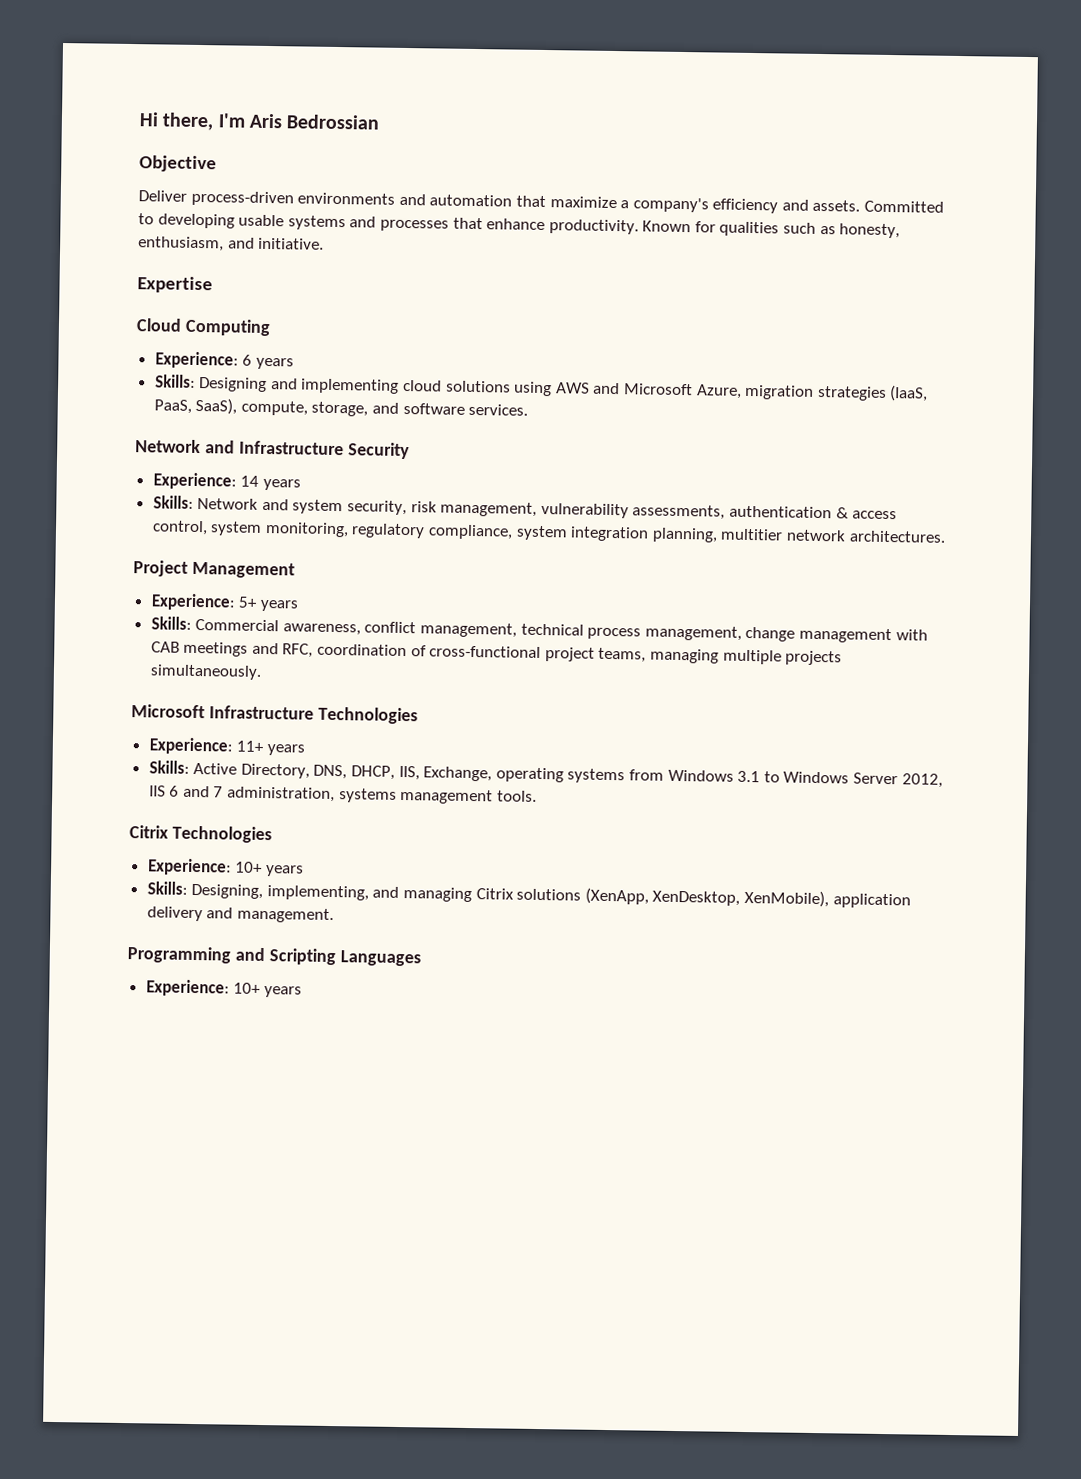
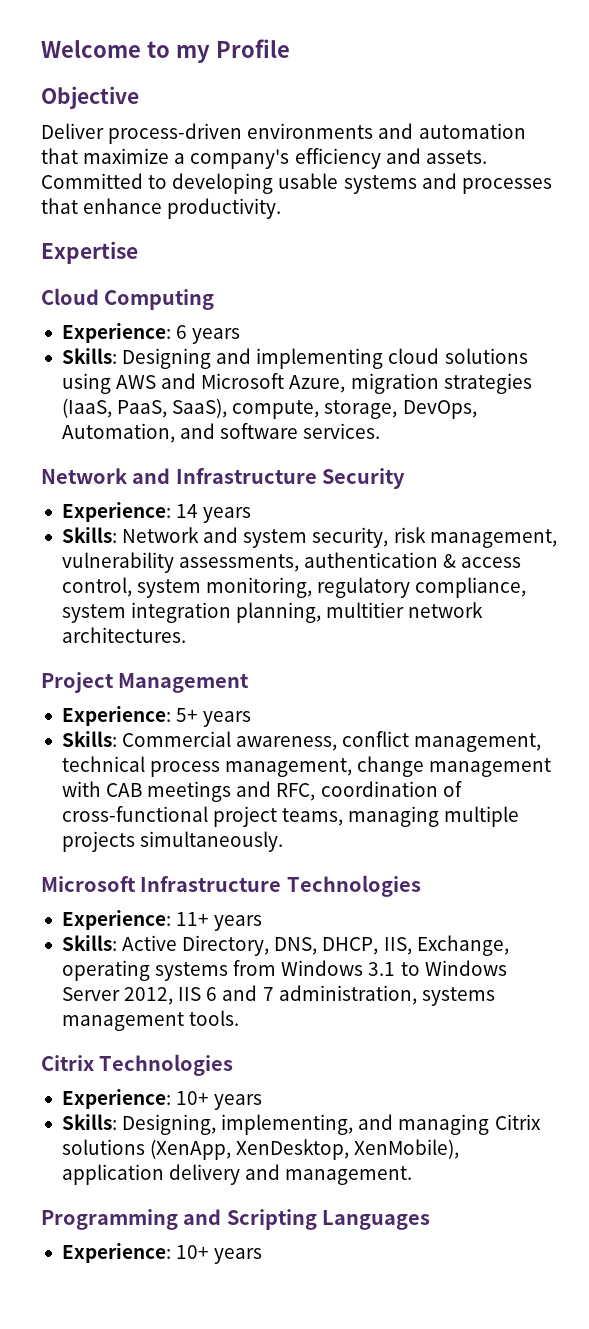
- Hi there, I'm Aris Bedrossian
+ Welcome to my Profile
- Known for qualities such as honesty, enthusiasm, and initiative.
- Skills: Designing and implementing cloud solutions using AWS and Microsoft Azure, migration strategies (IaaS, PaaS, SaaS), compute, storage, and software services.
+ Skills: Designing and implementing cloud solutions using AWS and Microsoft Azure, migration strategies (IaaS, PaaS, SaaS), compute, storage, DevOps, Automation, and software services.

